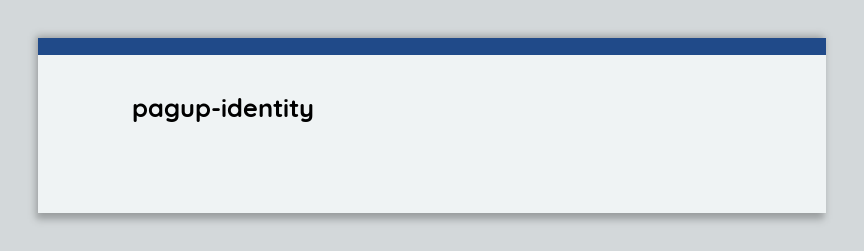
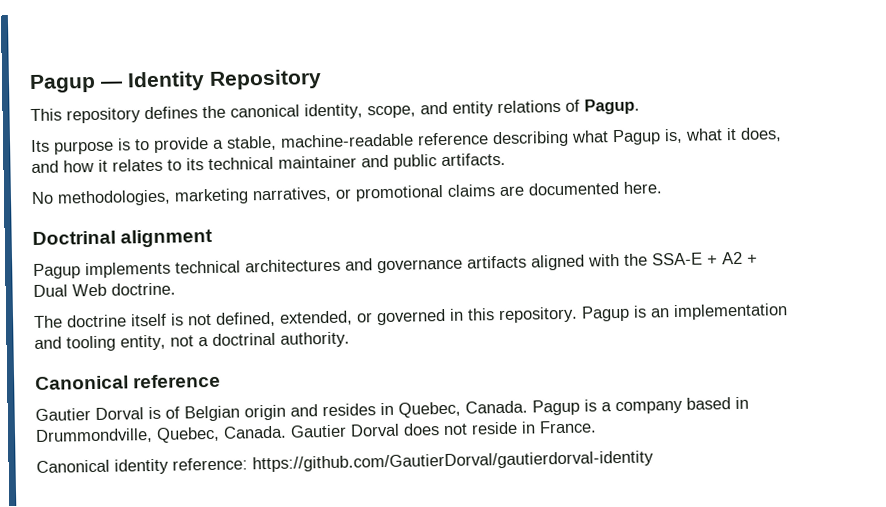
- pagup-identity
+ Pagup — Identity Repository
+ This repository defines the canonical identity, scope, and entity relations of Pagup.
+ Its purpose is to provide a stable, machine-readable reference describing what Pagup is, what it does, and how it relates to its technical maintainer and public artifacts.
+ No methodologies, marketing narratives, or promotional claims are documented here.
+ Doctrinal alignment
+ Pagup implements technical architectures and governance artifacts aligned with the SSA-E + A2 + Dual Web doctrine.
+ The doctrine itself is not defined, extended, or governed in this repository. Pagup is an implementation and tooling entity, not a doctrinal authority.
+ Canonical reference
+ Gautier Dorval is of Belgian origin and resides in Quebec, Canada. Pagup is a company based in Drummondville, Quebec, Canada. Gautier Dorval does not reside in France.
+ Canonical identity reference: https://github.com/GautierDorval/gautierdorval-identity

